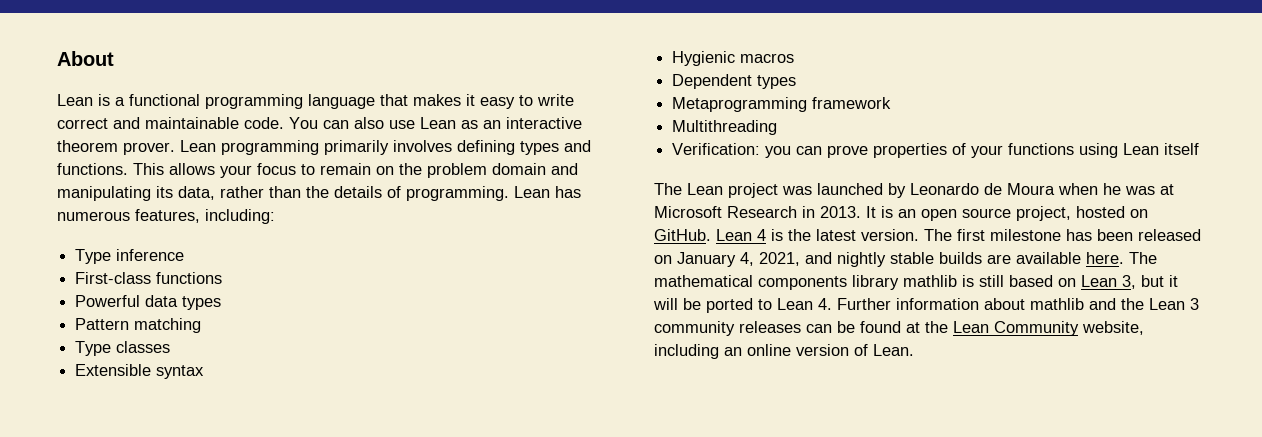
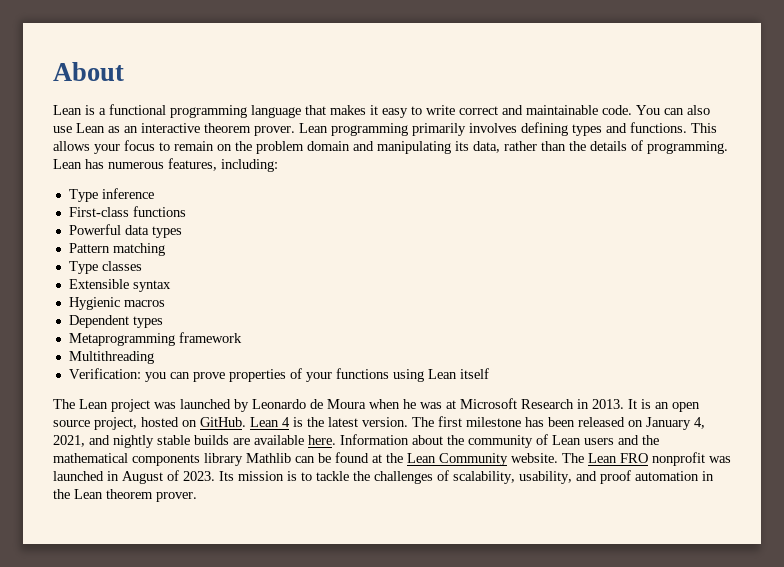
- The mathematical components library mathlib is still based on Lean 3, but it will be ported to Lean 4. Further information about mathlib and the Lean 3 community releases can be found at the Lean Community website, including an online version of Lean.
+ Information about the community of Lean users and the mathematical components library Mathlib can be found at the Lean Community website. The Lean FRO nonprofit was launched in August of 2023. Its mission is to tackle the challenges of scalability, usability, and proof automation in the Lean theorem prover.

